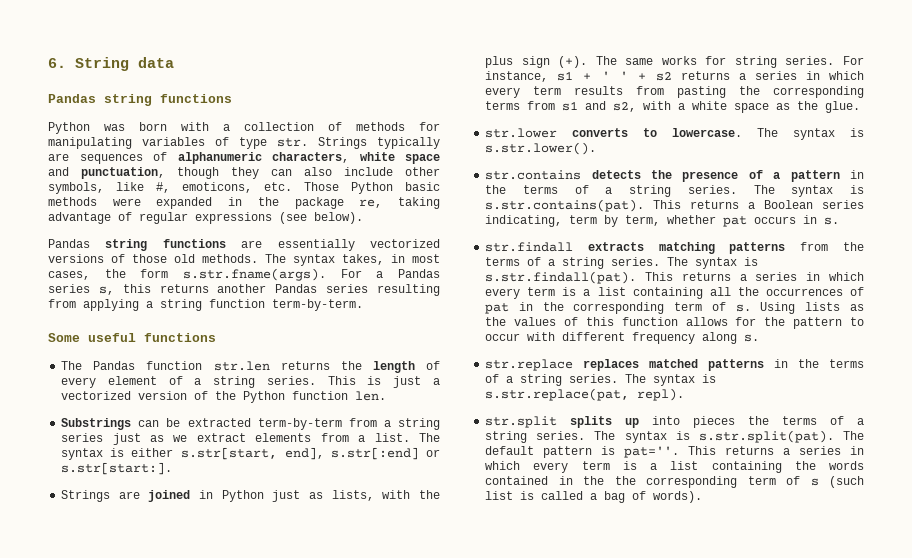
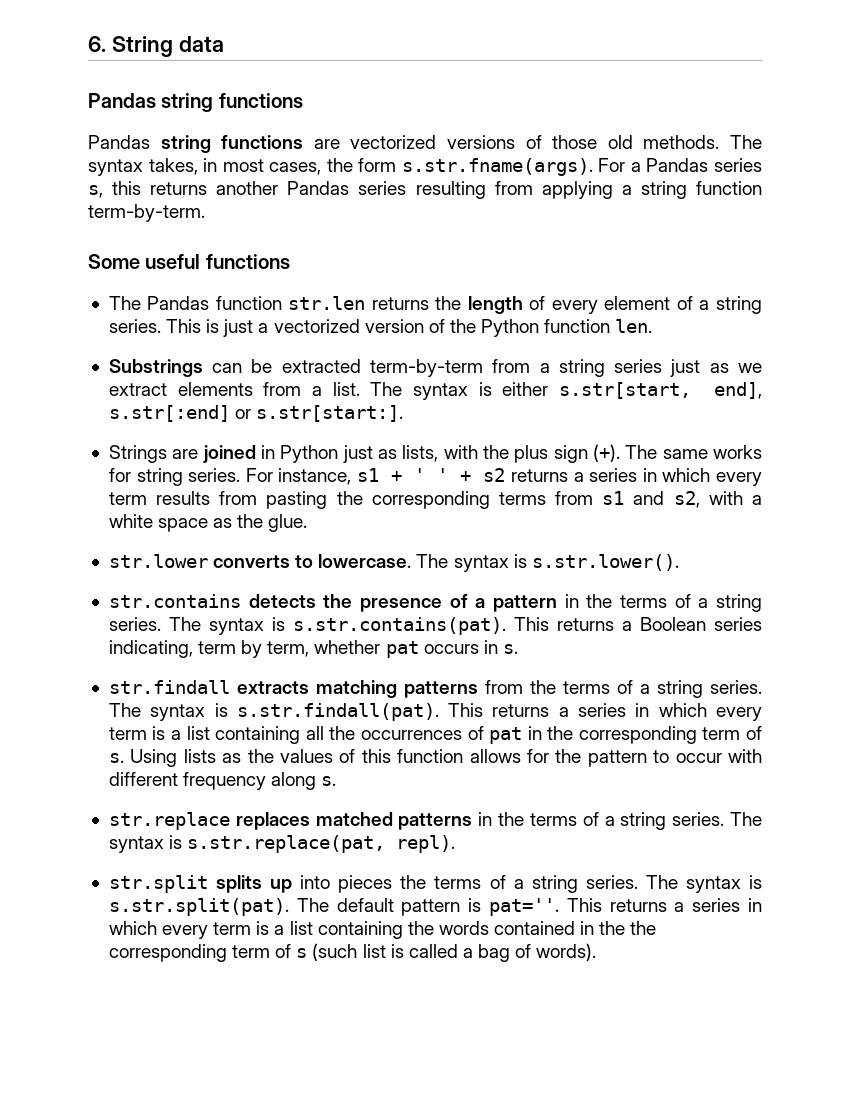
- Python was born with a collection of methods for manipulating variables of type str. Strings typically are sequences of alphanumeric characters, white space and punctuation, though they can also include other symbols, like #, emoticons, etc. Those Python basic methods were expanded in the package re, taking advantage of regular expressions (see below).
- Pandas string functions are essentially vectorized versions of those old methods.
+ Pandas string functions are vectorized versions of those old methods.

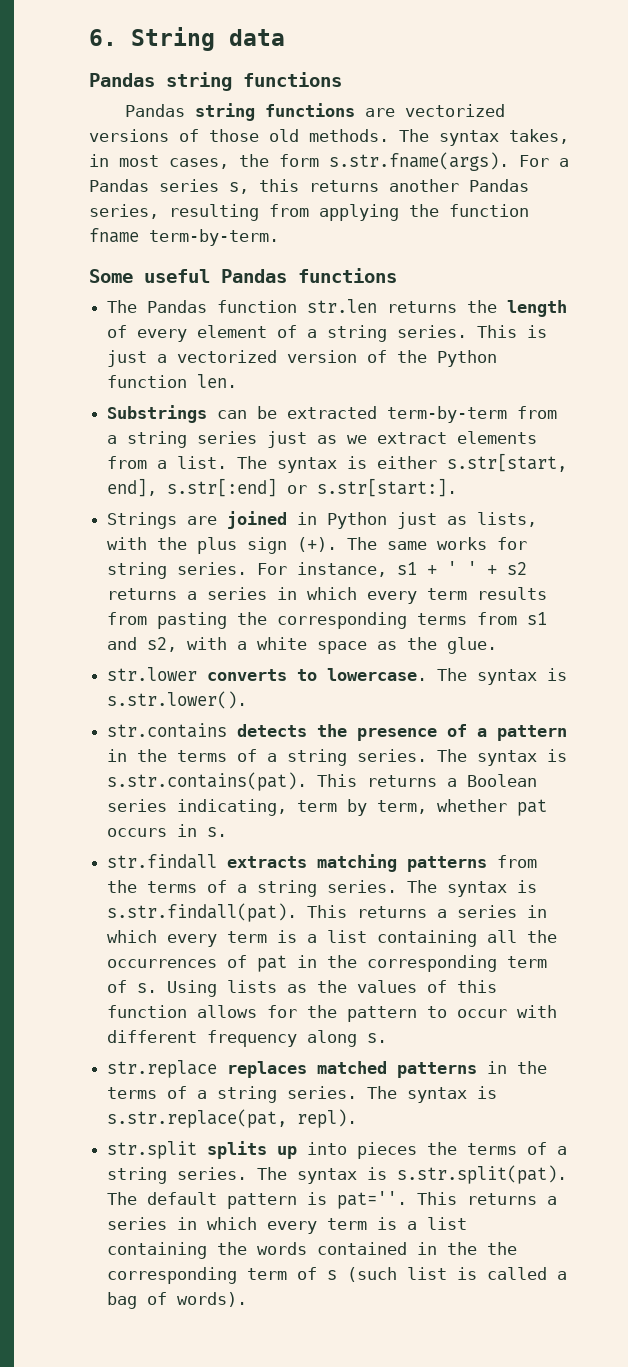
- The syntax takes, in most cases, the form s.str.fname(args). For a Pandas series s, this returns another Pandas series resulting from applying a string function term-by-term.
+ The syntax takes, in most cases, the form s.str.fname(args). For a Pandas series s, this returns another Pandas series, resulting from applying the function fname term-by-term.
- Some useful functions
+ Some useful Pandas functions

